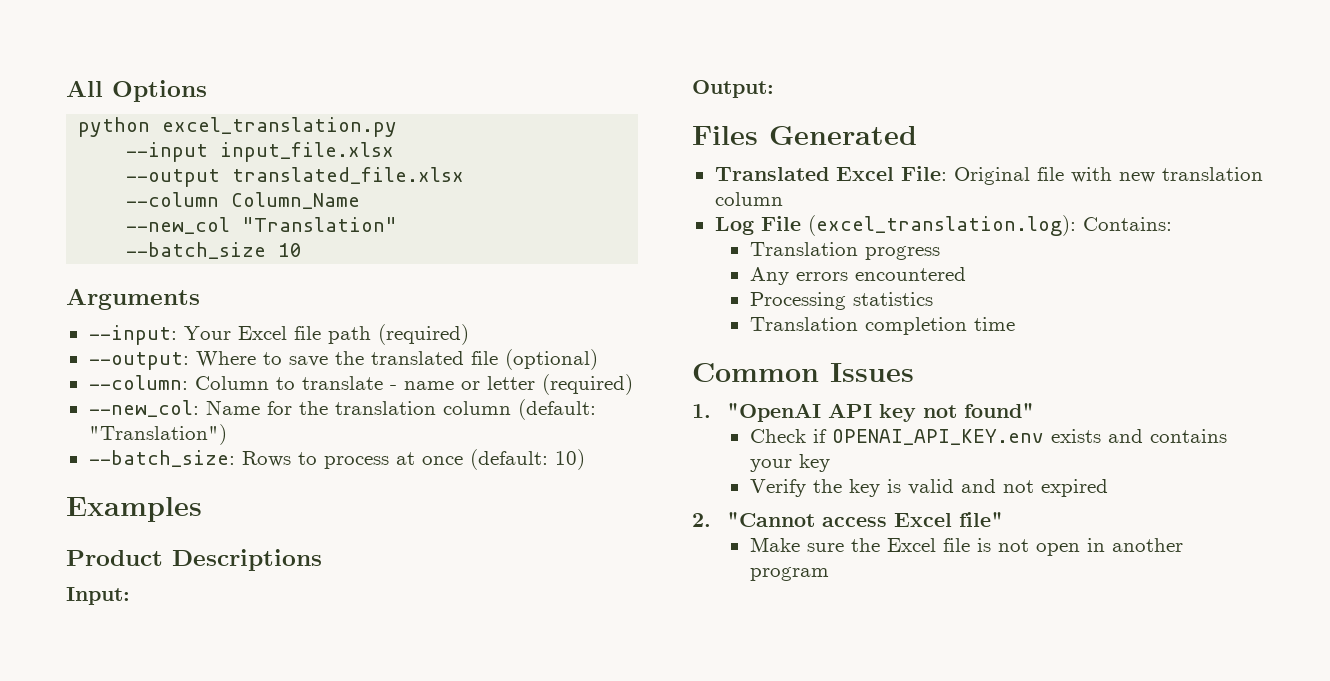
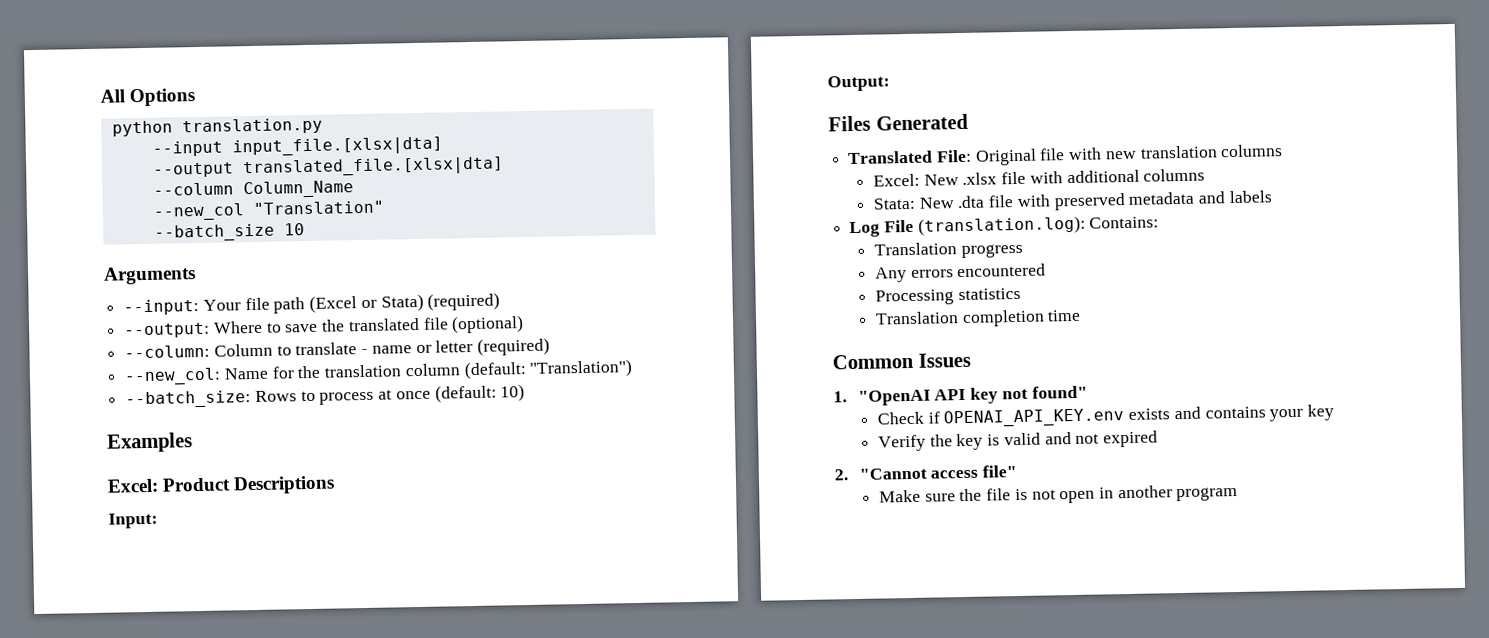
- python excel_translation.py
+ python translation.py
- --input input_file.xlsx
+ --input input_file.[xlsx|dta]
- --output translated_file.xlsx
+ --output translated_file.[xlsx|dta]
- --input: Your Excel file path (required)
+ --input: Your file path (Excel or Stata) (required)
- Product Descriptions
+ Excel: Product Descriptions
- Translated Excel File: Original file with new translation column
+ Translated File: Original file with new translation columns
+ Excel: New .xlsx file with additional columns
+ Stata: New .dta file with preserved metadata and labels
- Log File (excel_translation.log): Contains:
+ Log File (translation.log): Contains:
- 2. "Cannot access Excel file"
+ 2. "Cannot access file"
- Make sure the Excel file is not open in another program
+ Make sure the file is not open in another program

